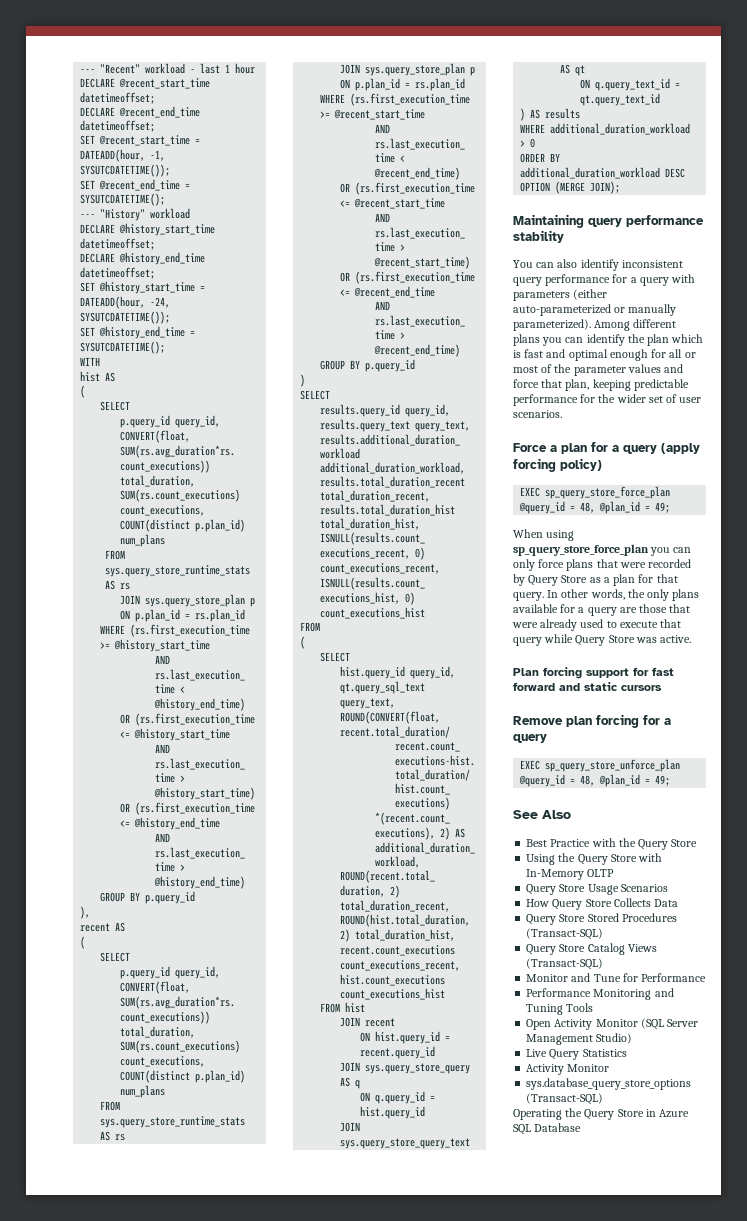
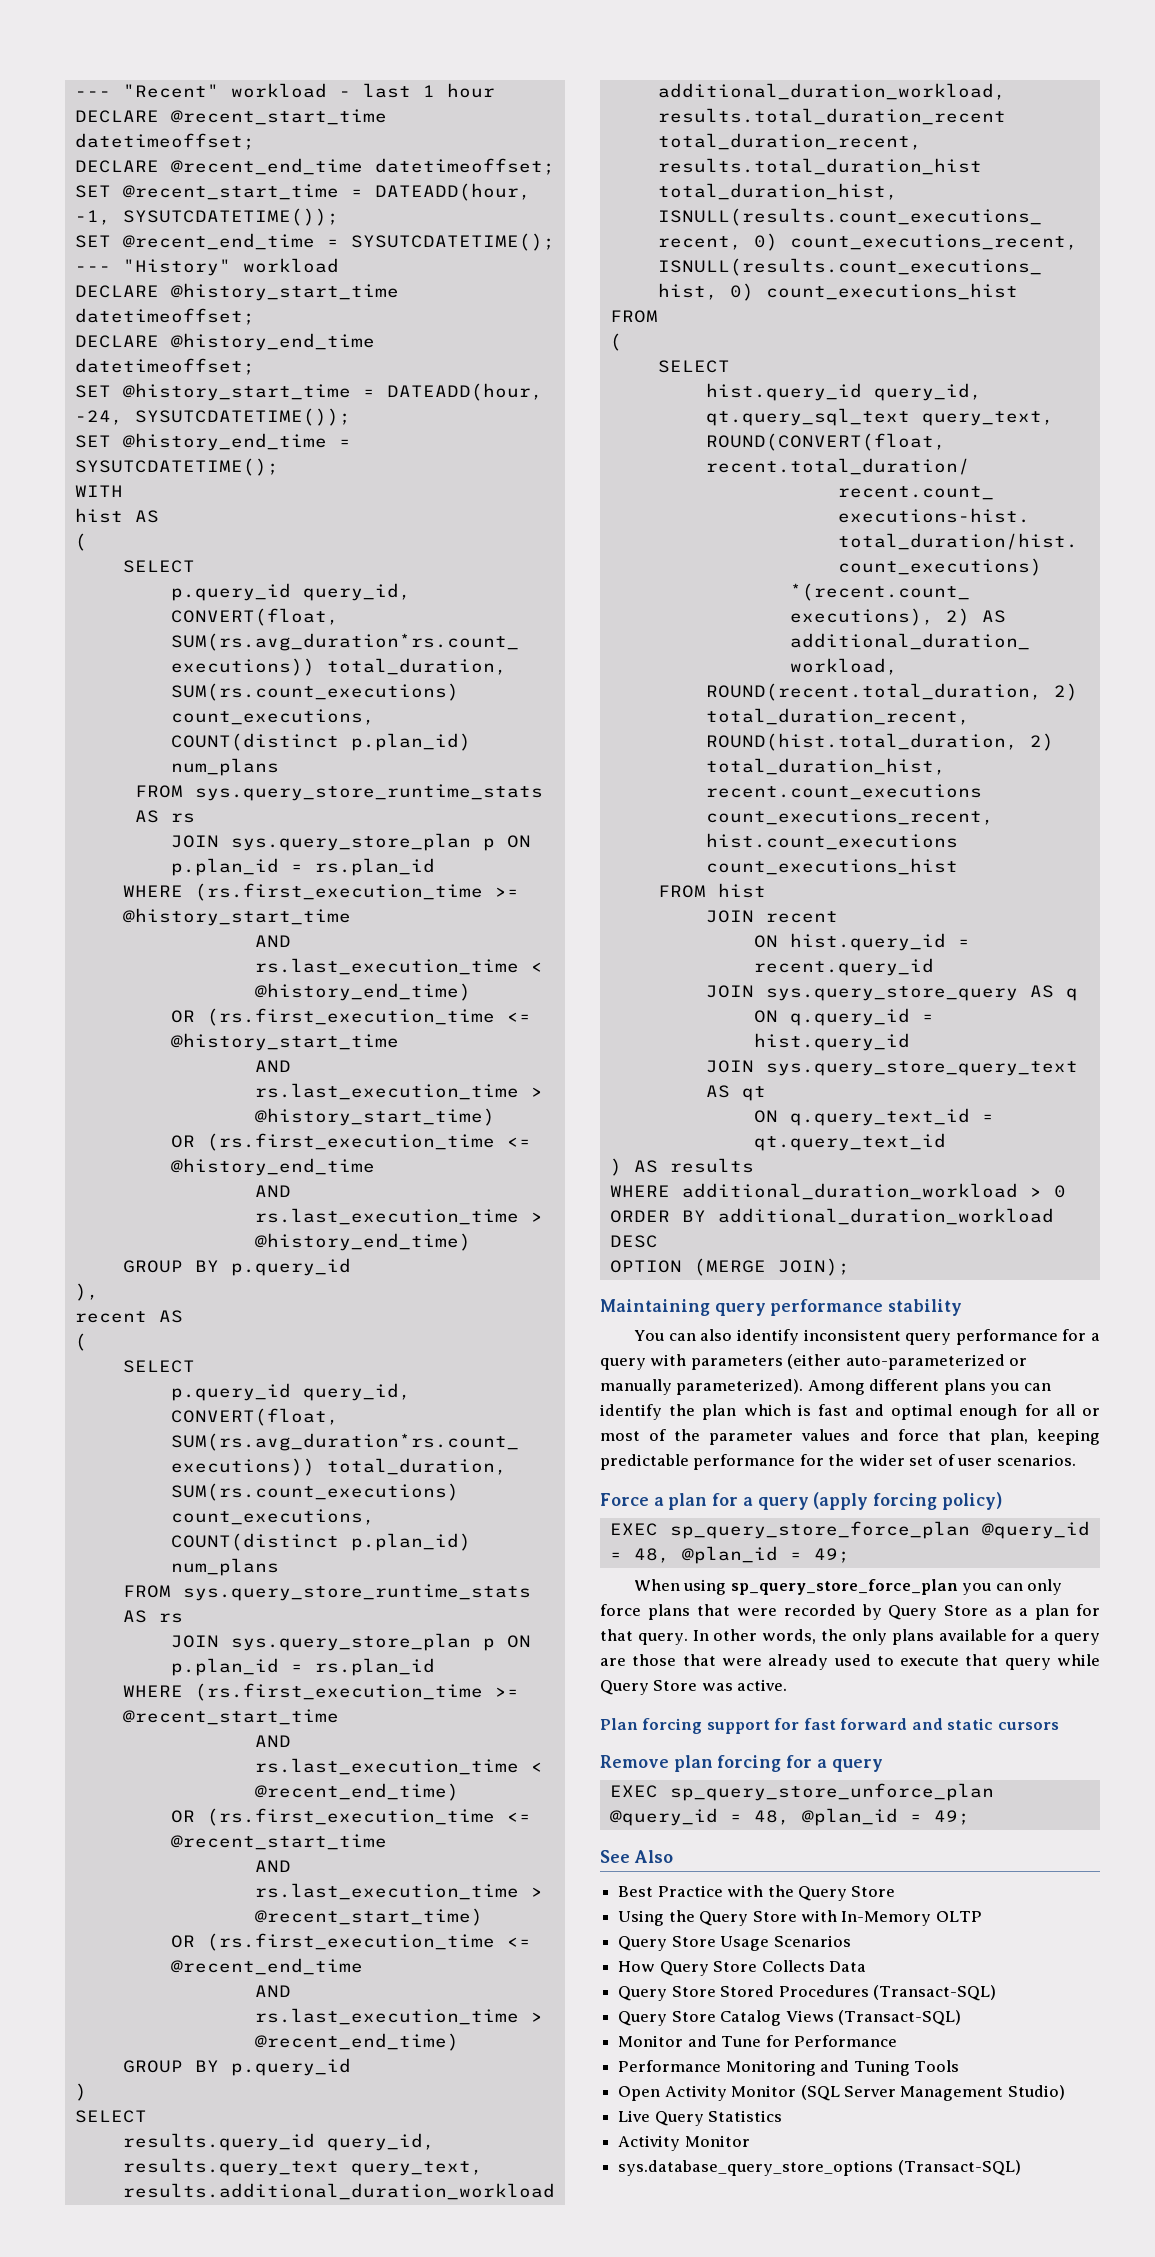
- Operating the Query Store in Azure SQL Database

